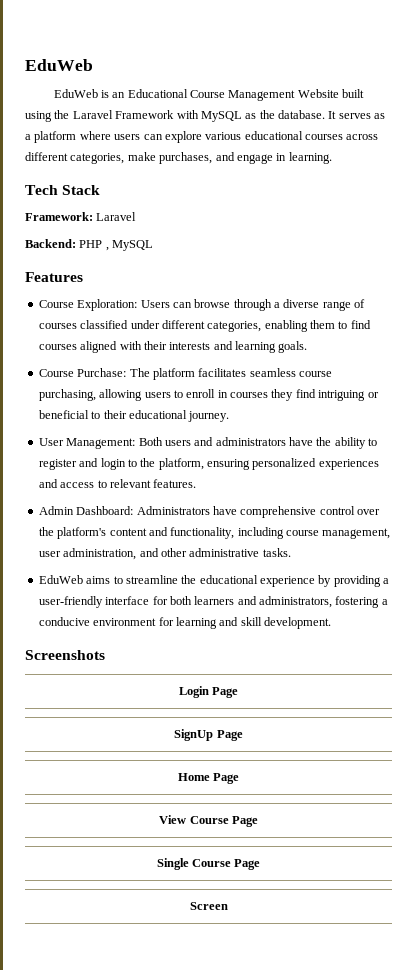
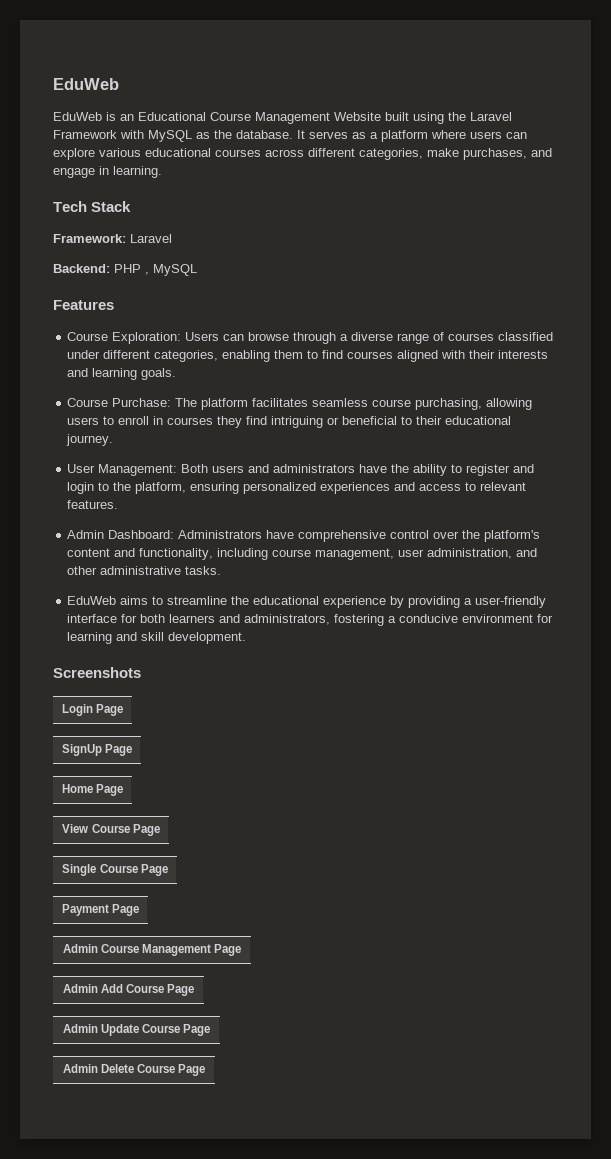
- Screen
+ Payment Page
+ Admin Course Management Page
+ Admin Add Course Page
+ Admin Update Course Page
+ Admin Delete Course Page

